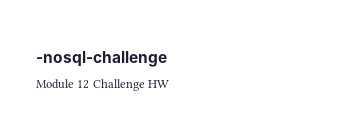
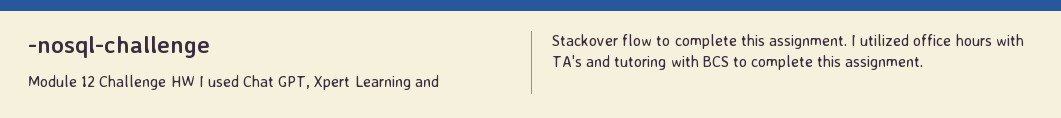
- Module 12 Challenge HW
+ Module 12 Challenge HW I used Chat GPT, Xpert Learning and Stackover flow to complete this assignment. I utilized office hours with TA's and tutoring with BCS to complete this assignment.

